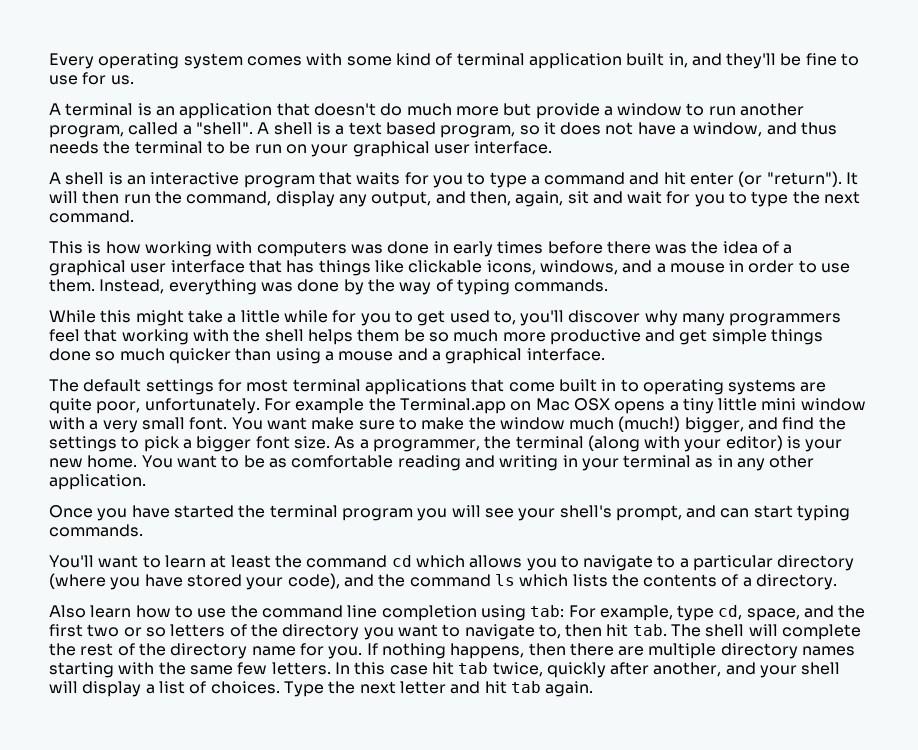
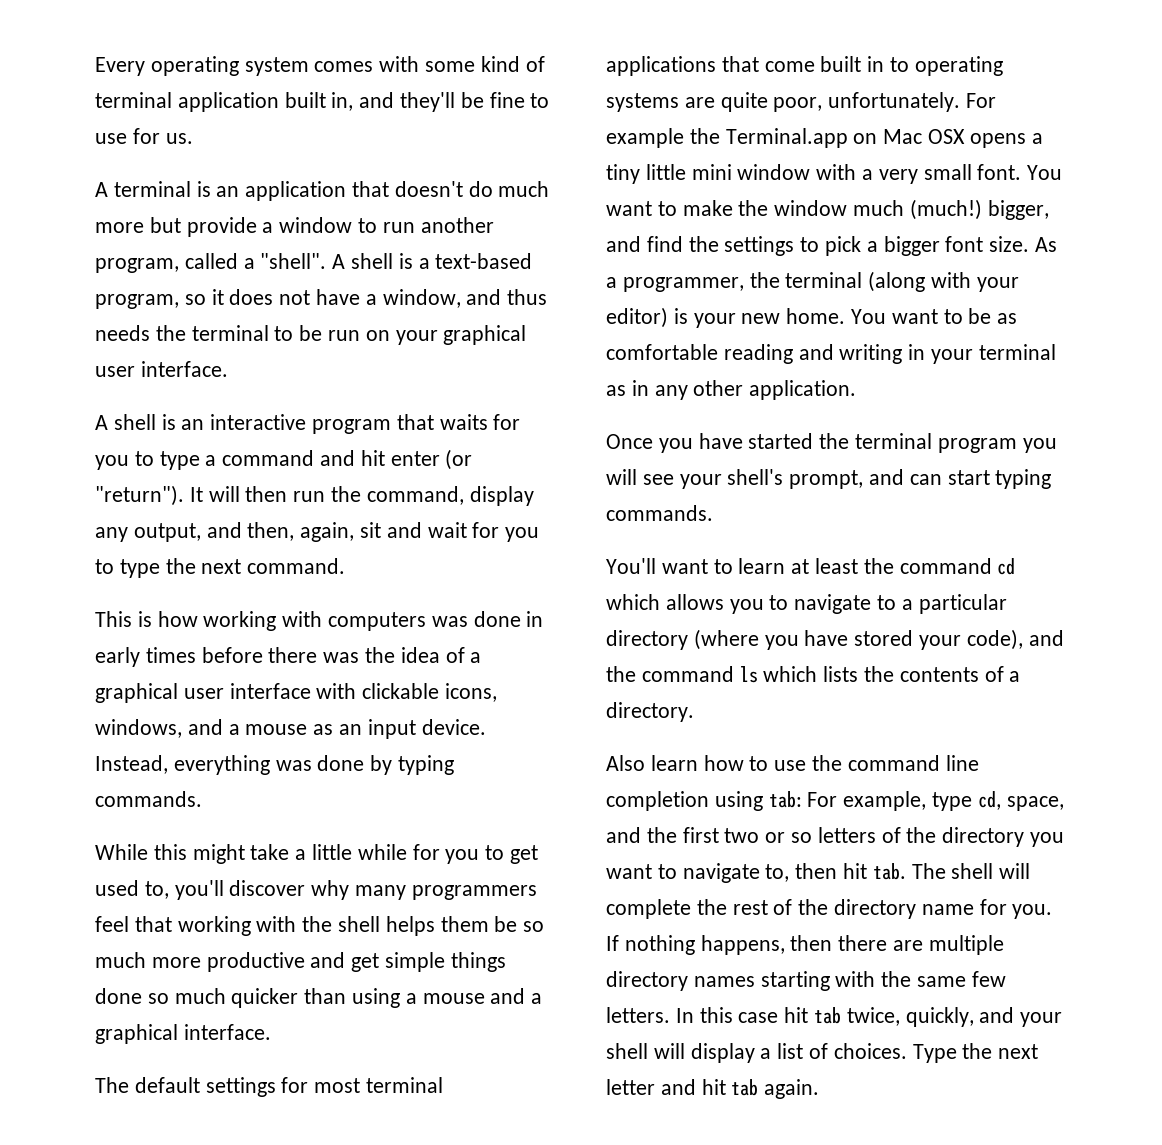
- A shell is a text based program, so it does not have a window, and thus needs the terminal to be run on your graphical user interface.
+ A shell is a text-based program, so it does not have a window, and thus needs the terminal to be run on your graphical user interface.
- This is how working with computers was done in early times before there was the idea of a graphical user interface that has things like clickable icons, windows, and a mouse in order to use them.
+ This is how working with computers was done in early times before there was the idea of a graphical user interface with clickable icons, windows, and a mouse as an input device.
- Instead, everything was done by the way of typing commands.
+ Instead, everything was done by typing commands.
- You want make sure to make the window much (much!) bigger, and find the settings to pick a bigger font size.
+ You want to make the window much (much!) bigger, and find the settings to pick a bigger font size.
- In this case hit tab twice, quickly after another, and your shell will display a list of choices.
+ In this case hit tab twice, quickly, and your shell will display a list of choices.

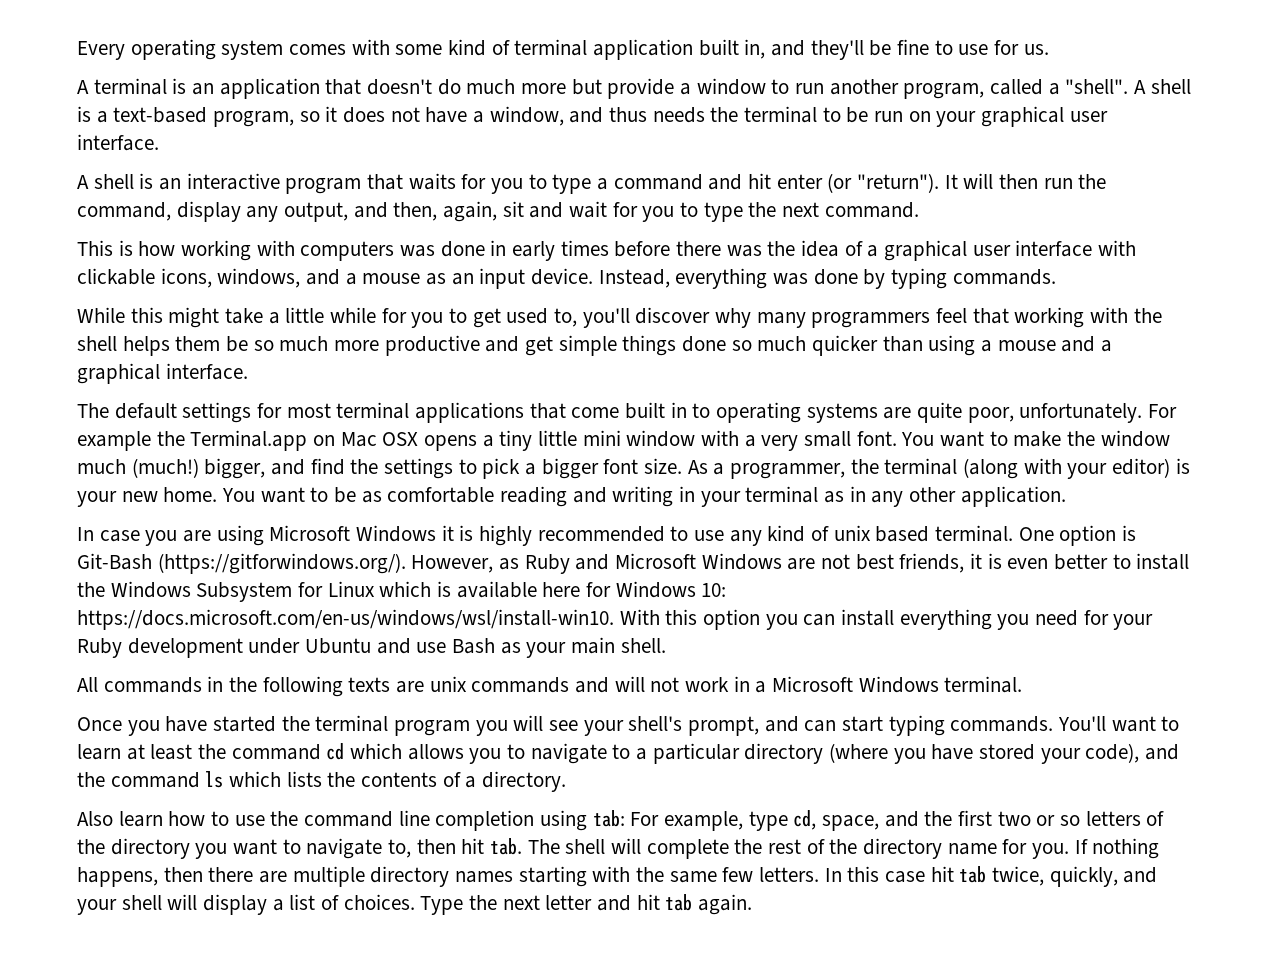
+ In case you are using Microsoft Windows it is highly recommended to use any kind of unix based terminal. One option is Git-Bash (https://gitforwindows.org/). However, as Ruby and Microsoft Windows are not best friends, it is even better to install the Windows Subsystem for Linux which is available here for Windows 10: https://docs.microsoft.com/en-us/windows/wsl/install-win10. With this option you can install everything you need for your Ruby development under Ubuntu and use Bash as your main shell.
+ All commands in the following texts are unix commands and will not work in a Microsoft Windows terminal.
- Once you have started the terminal program you will see your shell's prompt, and can start typing commands.
- You'll want to learn at least the command cd which allows you to navigate to a particular directory (where you have stored your code), and the command ls which lists the contents of a directory.
+ Once you have started the terminal program you will see your shell's prompt, and can start typing commands. You'll want to learn at least the command cd which allows you to navigate to a particular directory (where you have stored your code), and the command ls which lists the contents of a directory.

